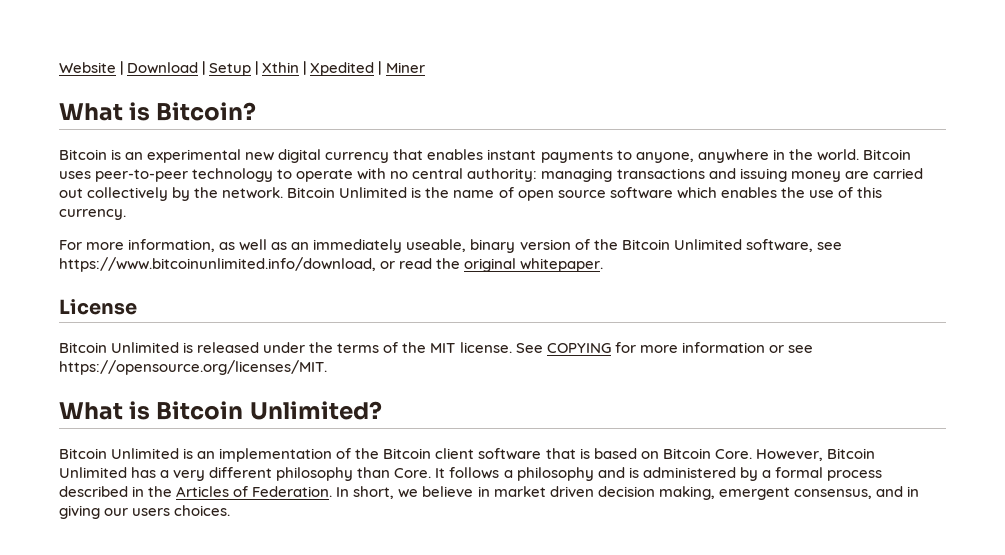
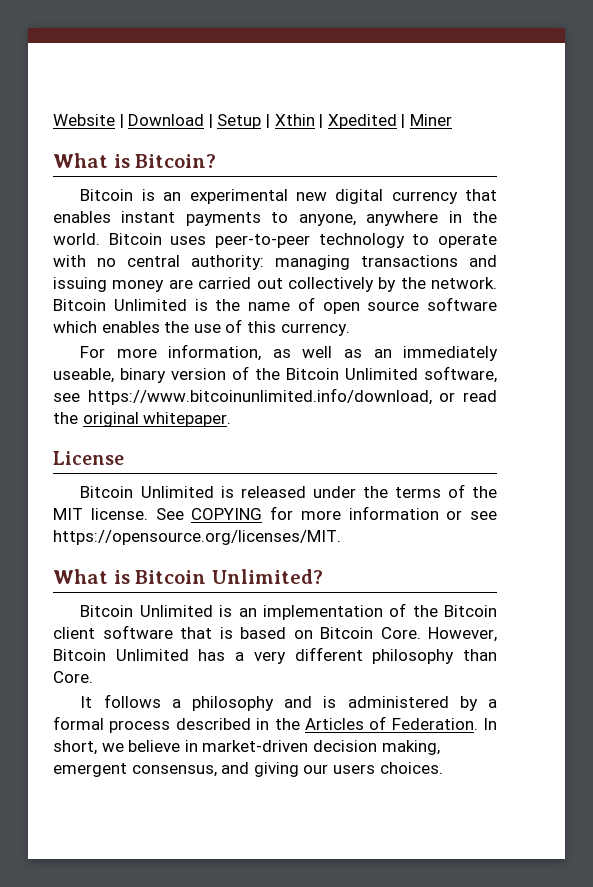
- However, Bitcoin Unlimited has a very different philosophy than Core. It follows a philosophy and is administered by a formal process described in the Articles of Federation.
+ However, Bitcoin Unlimited has a very different philosophy than Core.
+ It follows a philosophy and is administered by a formal process described in the Articles of Federation.
- In short, we believe in market driven decision making, emergent consensus, and in giving our users choices.
+ In short, we believe in market-driven decision making, emergent consensus, and giving our users choices.

